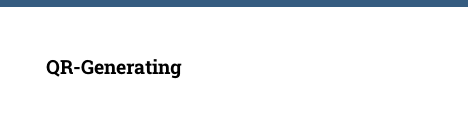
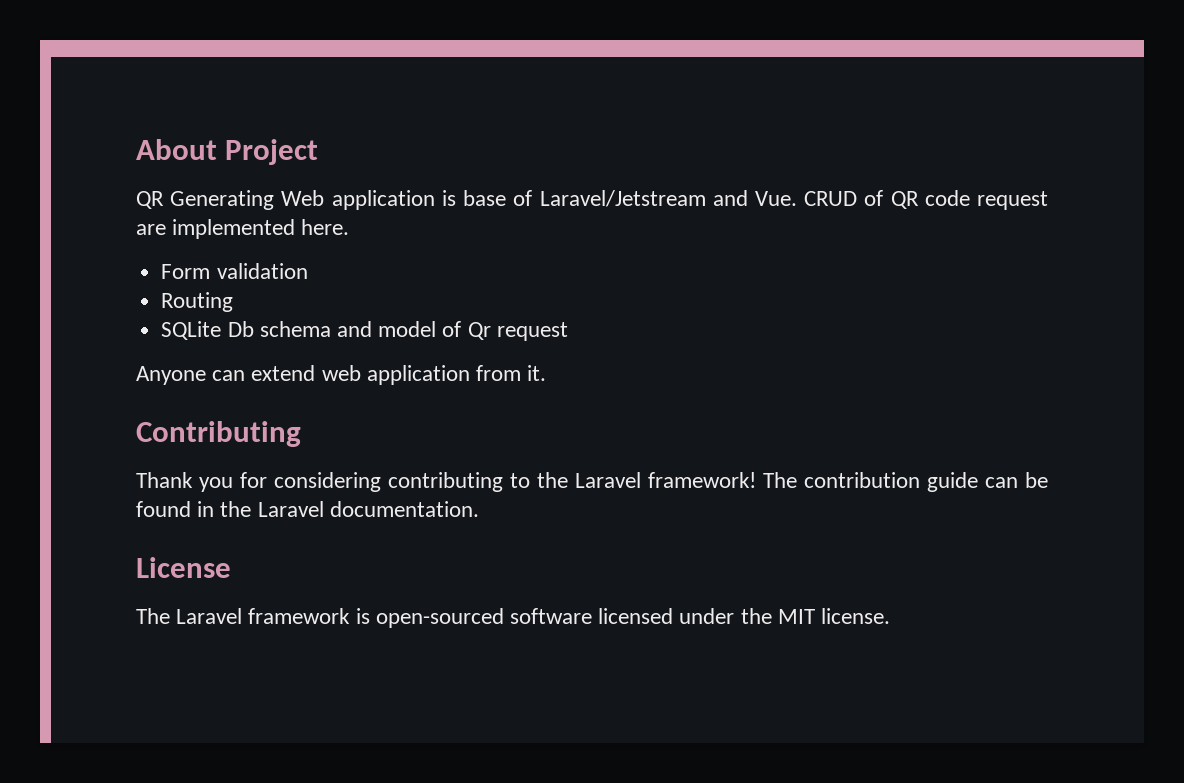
- QR-Generating
+ About Project
+ QR Generating Web application is base of Laravel/Jetstream and Vue. CRUD of QR code request are implemented here.
+ Form validation
+ Routing
+ SQLite Db schema and model of Qr request
+ Anyone can extend web application from it.
+ Contributing
+ Thank you for considering contributing to the Laravel framework! The contribution guide can be found in the Laravel documentation.
+ License
+ The Laravel framework is open-sourced software licensed under the MIT license.

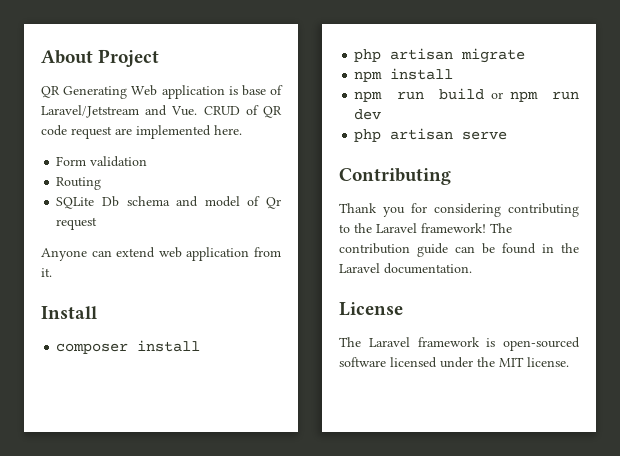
+ Install
+ composer install
+ php artisan migrate
+ npm install
+ npm run build or npm run dev
+ php artisan serve

